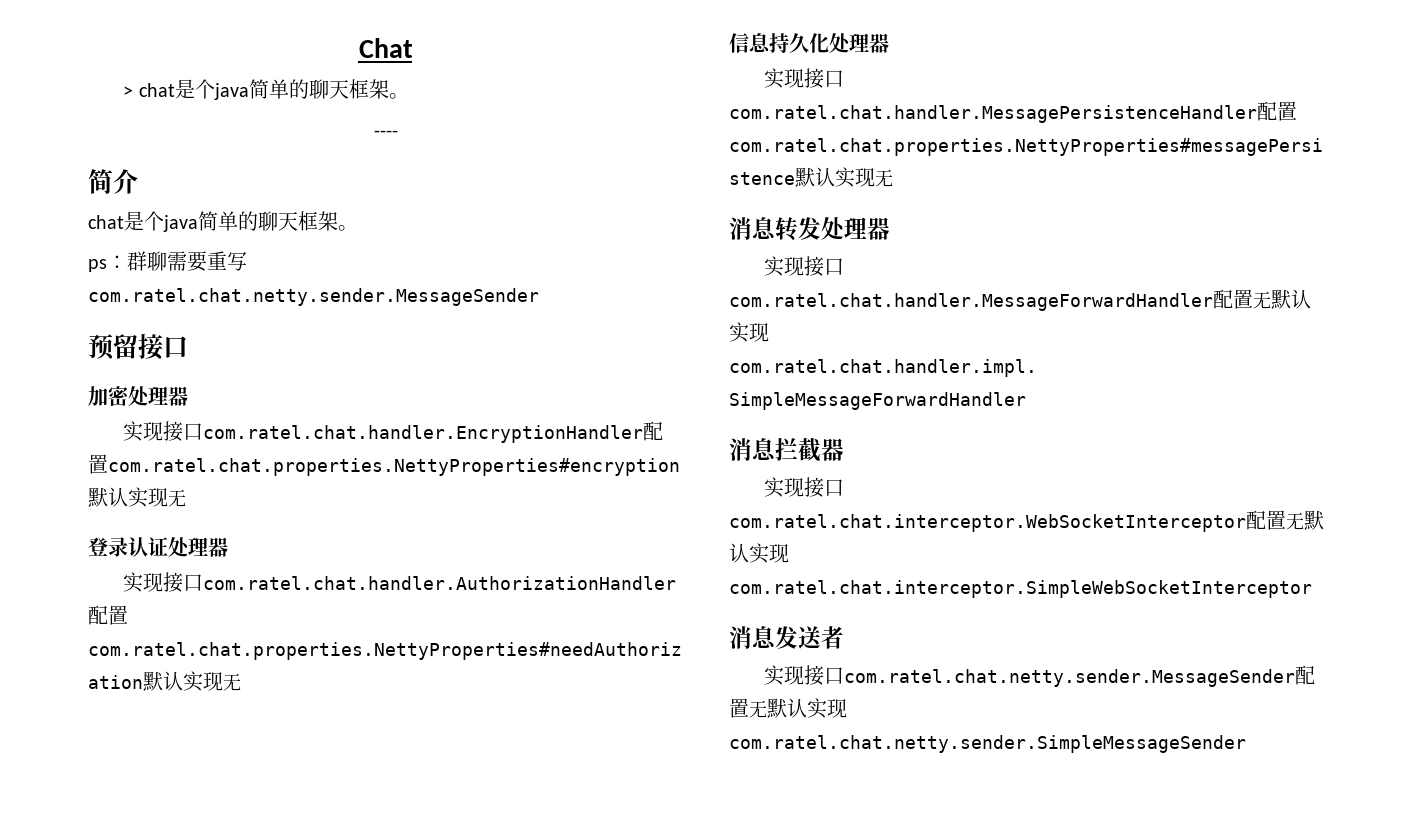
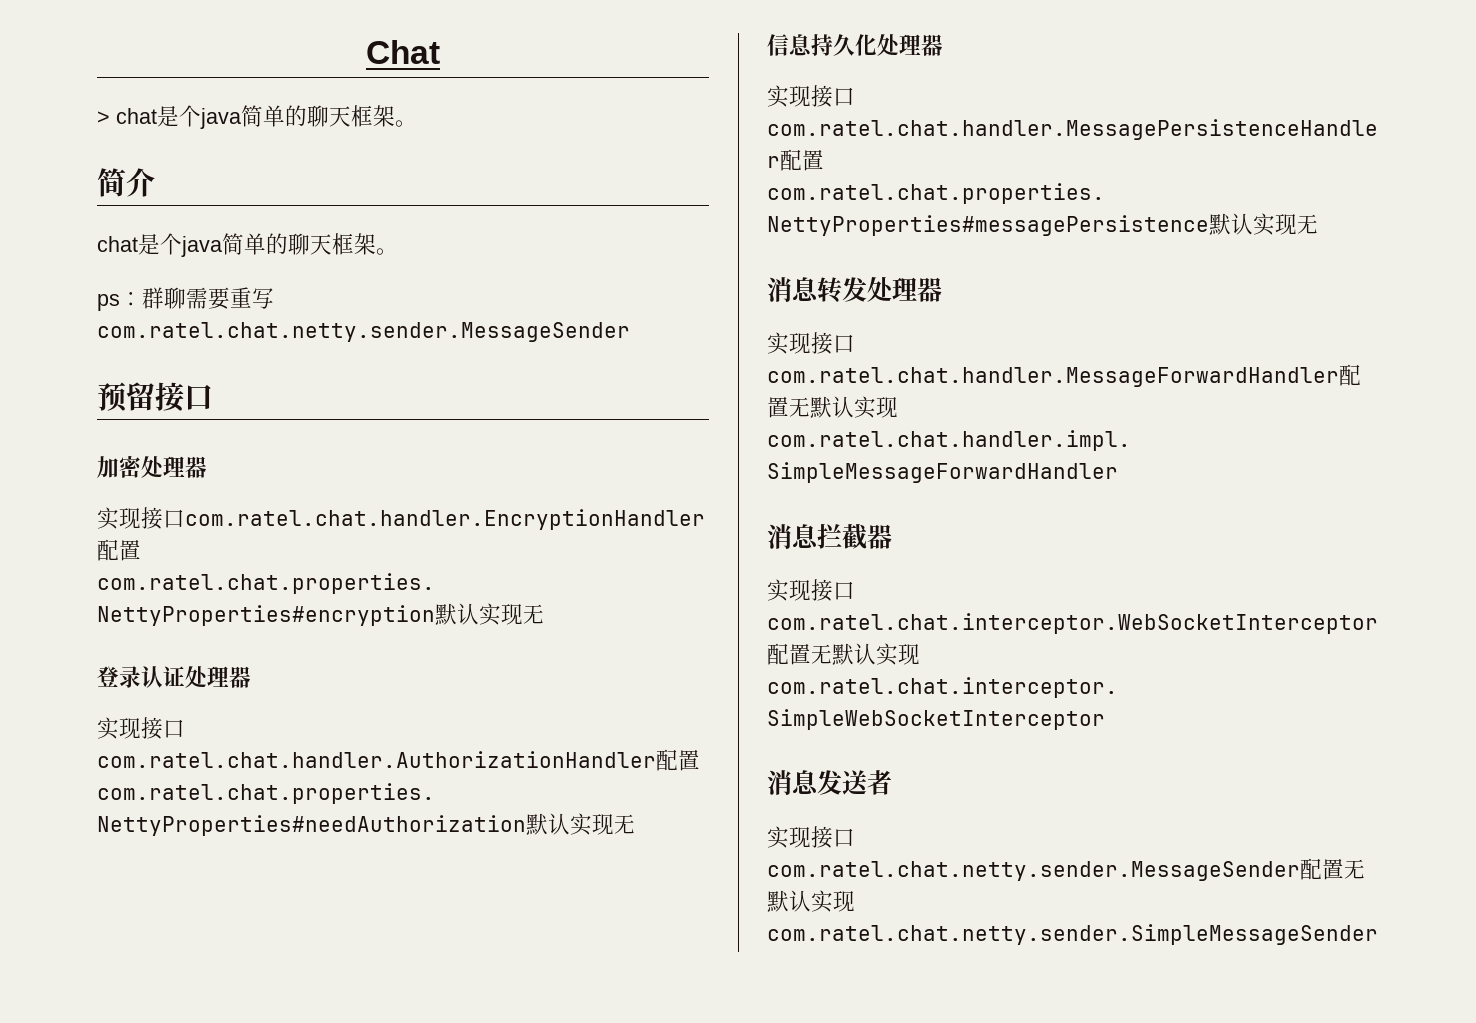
- ----

